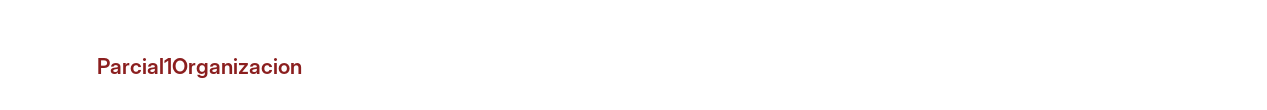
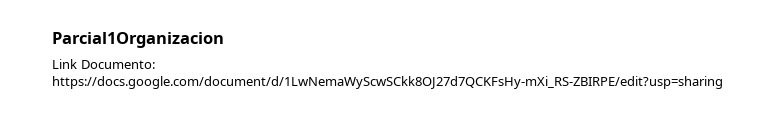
+ Link Documento: https://docs.google.com/document/d/1LwNemaWyScwSCkk8OJ27d7QCKFsHy-mXi_RS-ZBIRPE/edit?usp=sharing

